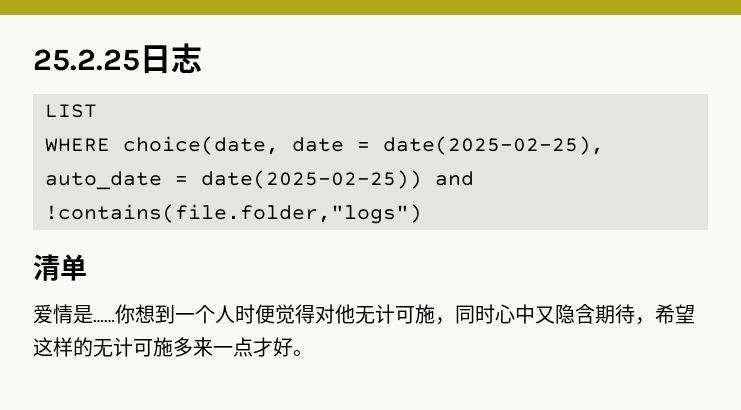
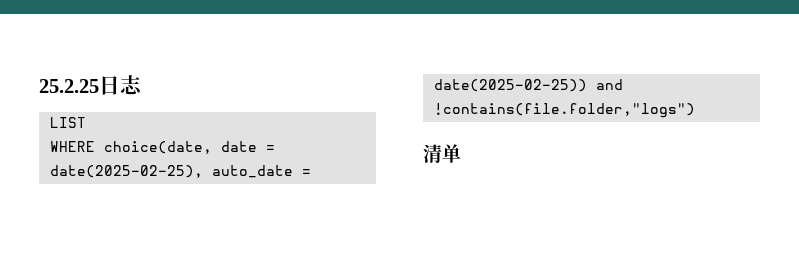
- 爱情是……你想到一个人时便觉得对他无计可施，同时心中又隐含期待，希望这样的无计可施多来一点才好。

